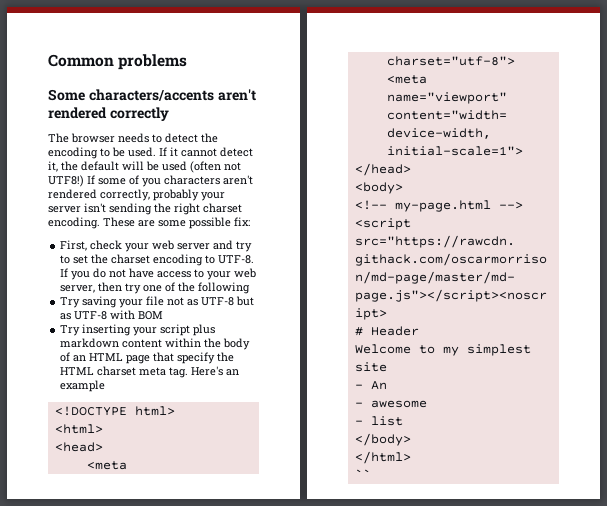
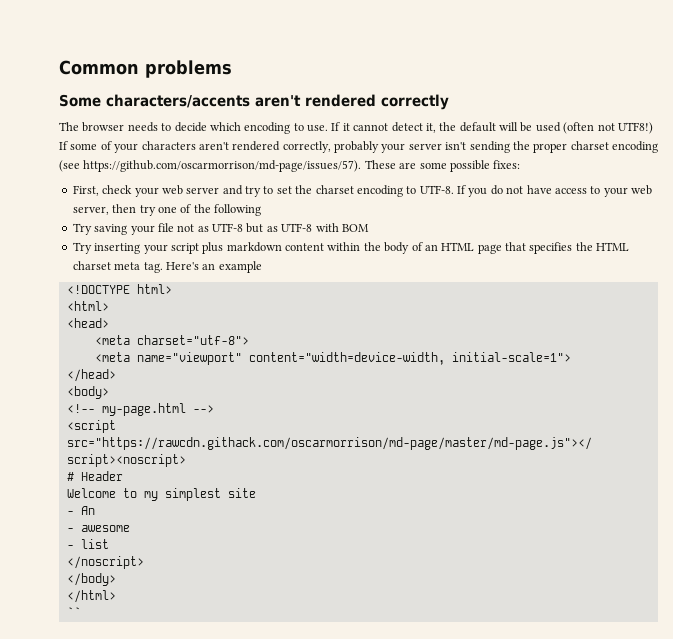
- The browser needs to detect the encoding to be used.
+ The browser needs to decide which encoding to use.
- If some of you characters aren't rendered correctly, probably your server isn't sending the right charset encoding. These are some possible fix:
+ If some of your characters aren't rendered correctly, probably your server isn't sending the proper charset encoding (see https://github.com/oscarmorrison/md-page/issues/57). These are some possible fixes:
- Try inserting your script plus markdown content within the body of an HTML page that specify the HTML charset meta tag.
+ Try inserting your script plus markdown content within the body of an HTML page that specifies the HTML charset meta tag.
+ </noscript>

